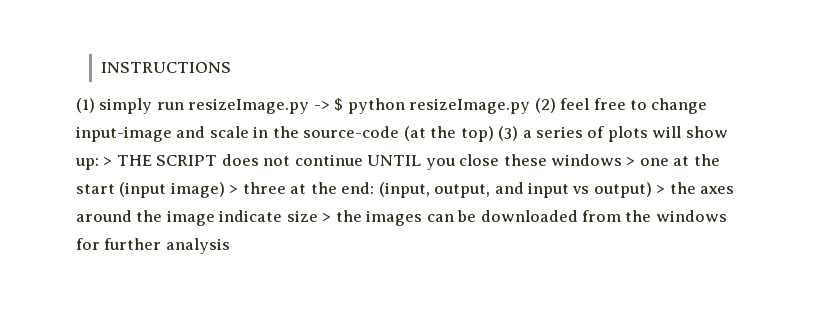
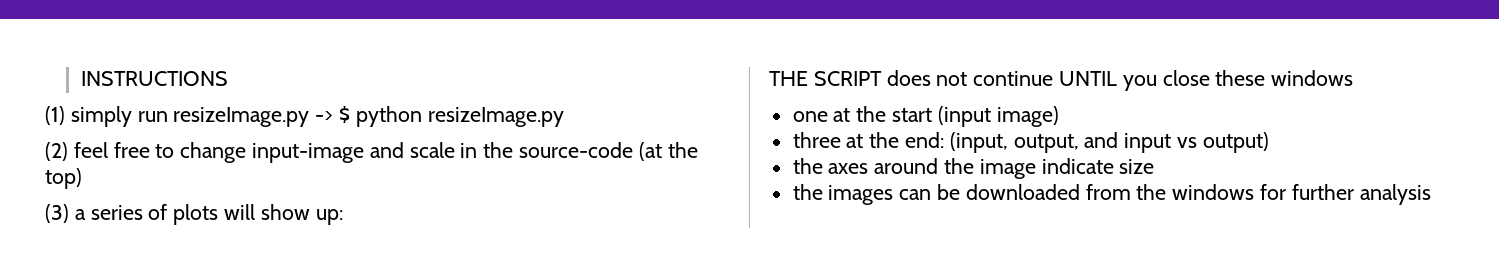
- (1) simply run resizeImage.py -> $ python resizeImage.py (2) feel free to change input-image and scale in the source-code (at the top) (3) a series of plots will show up: > THE SCRIPT does not continue UNTIL you close these windows > one at the start (input image) > three at the end:
+ (1) simply run resizeImage.py -> $ python resizeImage.py
+ (2) feel free to change input-image and scale in the source-code (at the top)
+ (3) a series of plots will show up:
+ THE SCRIPT does not continue UNTIL you close these windows
+ one at the start (input image)
+ three at the end:
- (input, output, and input vs output) > the axes around the image indicate size > the images can be downloaded from the windows for further analysis
+ (input, output, and input vs output)
+ the axes around the image indicate size
+ the images can be downloaded from the windows for further analysis

